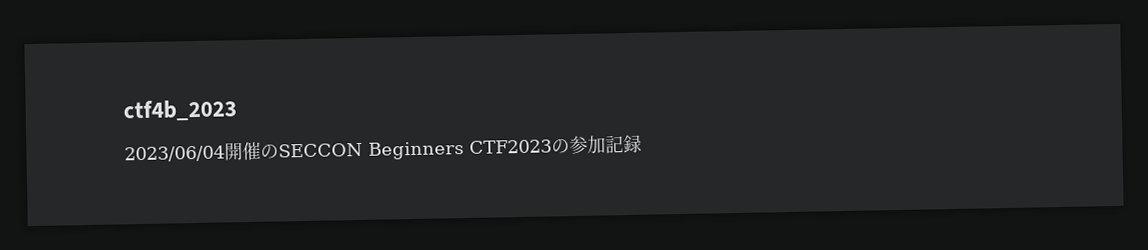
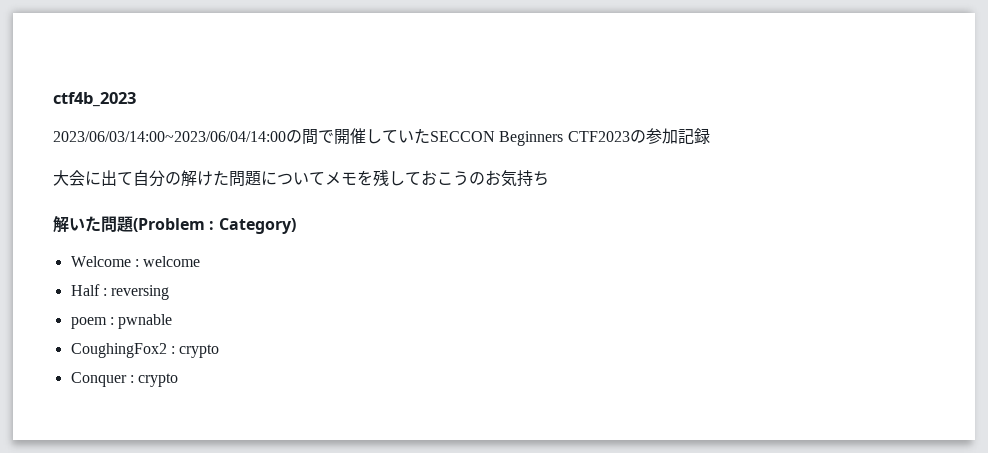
- 2023/06/04開催のSECCON Beginners CTF2023の参加記録
+ 2023/06/03/14:00~2023/06/04/14:00の間で開催していたSECCON Beginners CTF2023の参加記録
+ 大会に出て自分の解けた問題についてメモを残しておこうのお気持ち
+ 解いた問題(Problem : Category)
+ Welcome : welcome
+ Half : reversing
+ poem : pwnable
+ CoughingFox2 : crypto
+ Conquer : crypto

